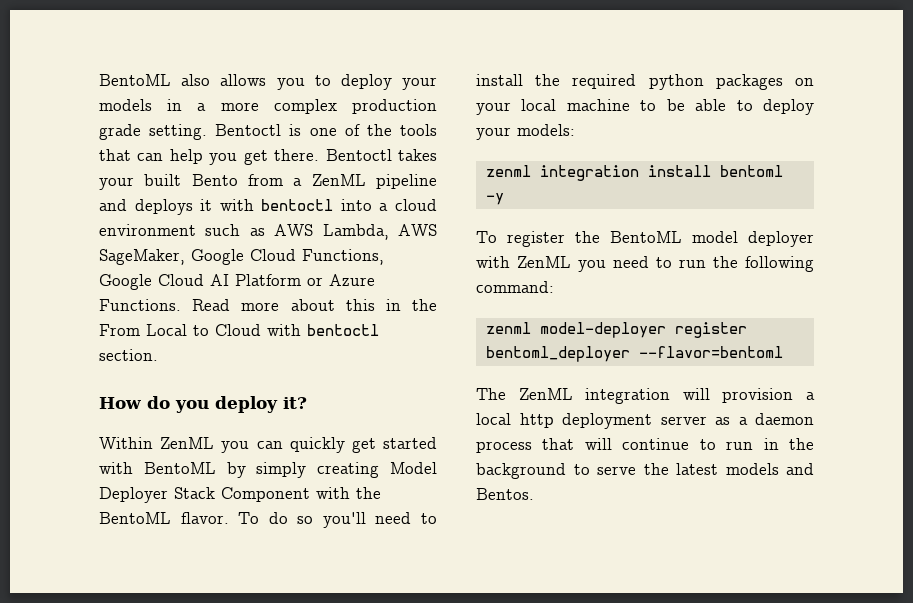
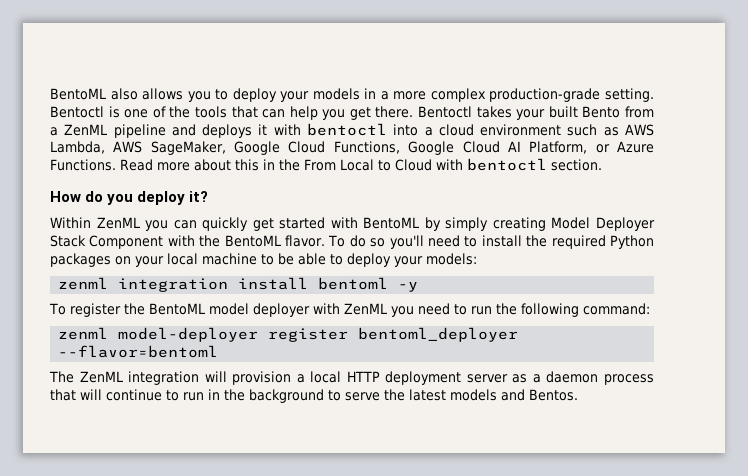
- BentoML also allows you to deploy your models in a more complex production grade setting.
+ BentoML also allows you to deploy your models in a more complex production-grade setting.
- Bentoctl takes your built Bento from a ZenML pipeline and deploys it with bentoctl into a cloud environment such as AWS Lambda, AWS SageMaker, Google Cloud Functions, Google Cloud AI Platform or Azure Functions.
+ Bentoctl takes your built Bento from a ZenML pipeline and deploys it with bentoctl into a cloud environment such as AWS Lambda, AWS SageMaker, Google Cloud Functions, Google Cloud AI Platform, or Azure Functions.
- To do so you'll need to install the required python packages on your local machine to be able to deploy your models:
+ To do so you'll need to install the required Python packages on your local machine to be able to deploy your models:
- The ZenML integration will provision a local http deployment server as a daemon process that will continue to run in the background to serve the latest models and Bentos.
+ The ZenML integration will provision a local HTTP deployment server as a daemon process that will continue to run in the background to serve the latest models and Bentos.

